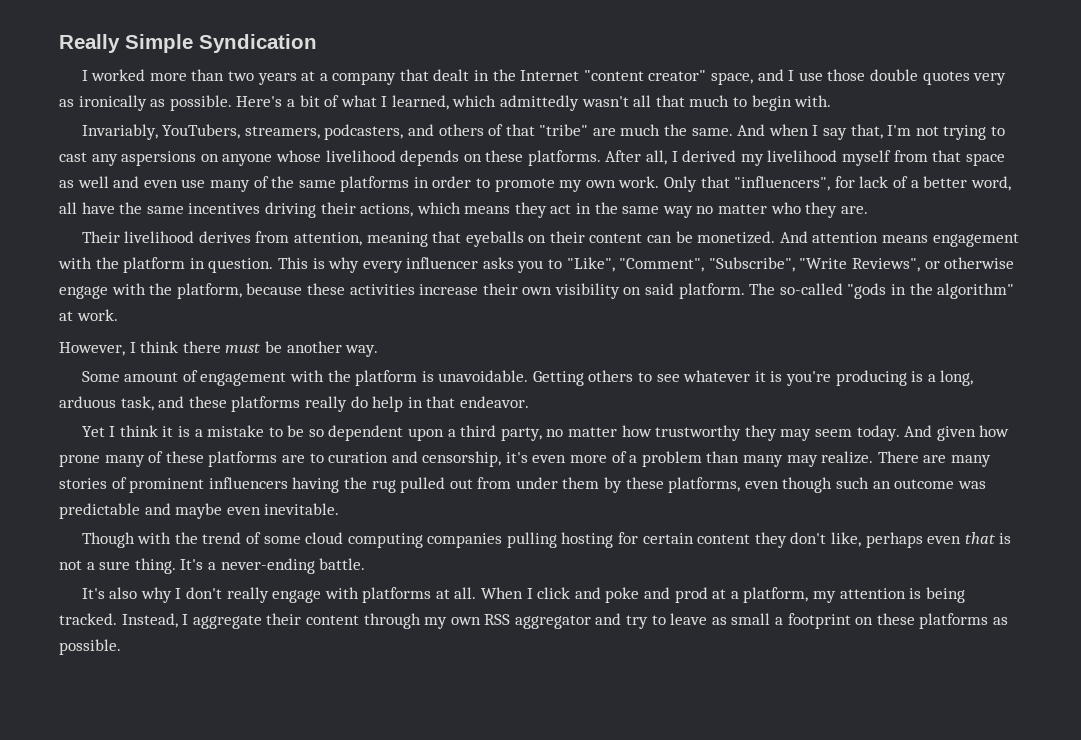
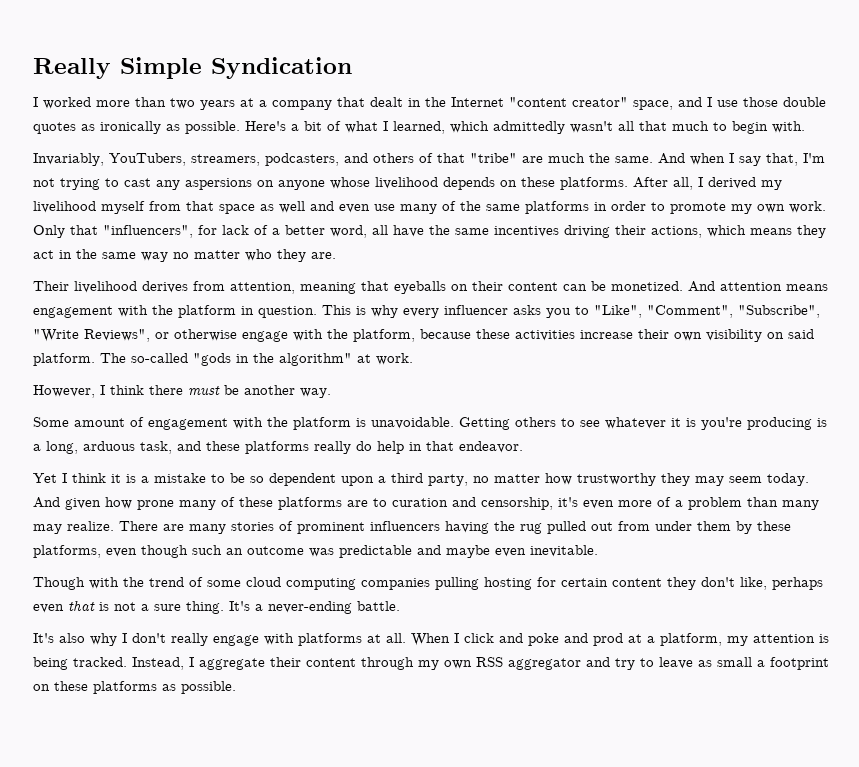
- I worked more than two years at a company that dealt in the Internet "content creator" space, and I use those double quotes very as ironically as possible.
+ I worked more than two years at a company that dealt in the Internet "content creator" space, and I use those double quotes as ironically as possible.

